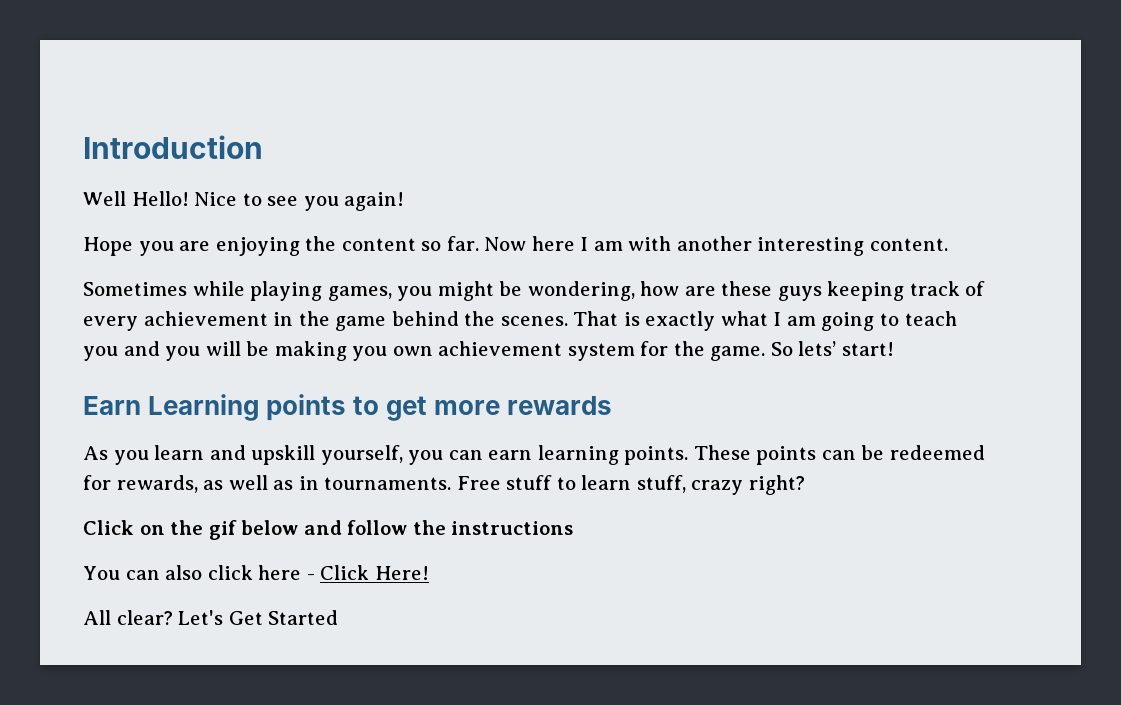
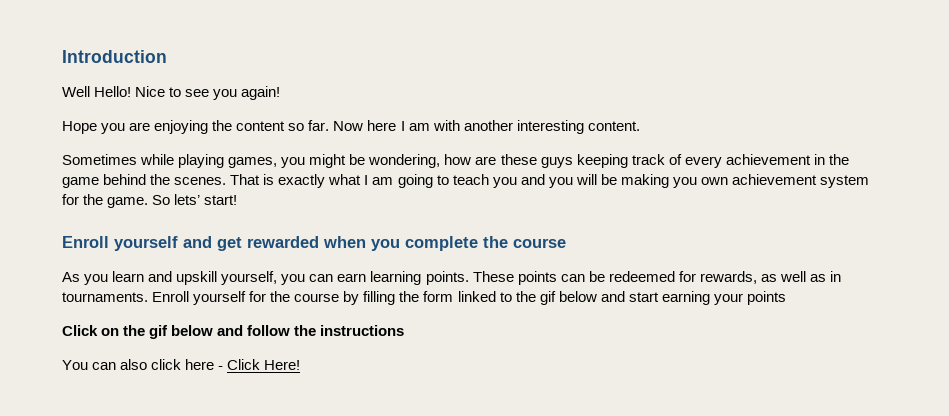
- Earn Learning points to get more rewards
+ Enroll yourself and get rewarded when you complete the course
- Free stuff to learn stuff, crazy right?
+ Enroll yourself for the course by filling the form linked to the gif below and start earning your points
- All clear? Let's Get Started

